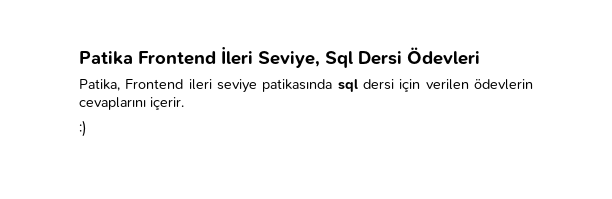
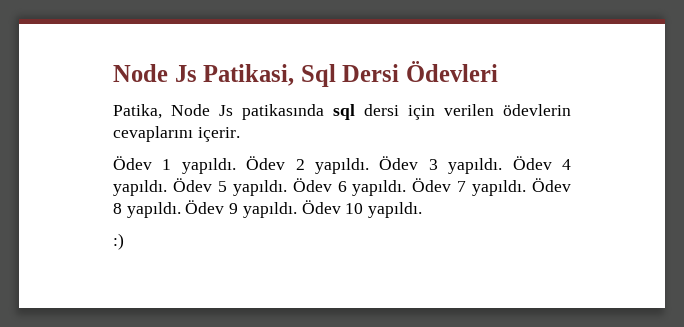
- Patika Frontend İleri Seviye, Sql Dersi Ödevleri
+ Node Js Patikasi, Sql Dersi Ödevleri
- Patika, Frontend ileri seviye patikasında sql dersi için verilen ödevlerin cevaplarını içerir.
+ Patika, Node Js patikasında sql dersi için verilen ödevlerin cevaplarını içerir.
+ Ödev 1 yapıldı. Ödev 2 yapıldı. Ödev 3 yapıldı. Ödev 4 yapıldı. Ödev 5 yapıldı. Ödev 6 yapıldı. Ödev 7 yapıldı. Ödev 8 yapıldı. Ödev 9 yapıldı. Ödev 10 yapıldı.

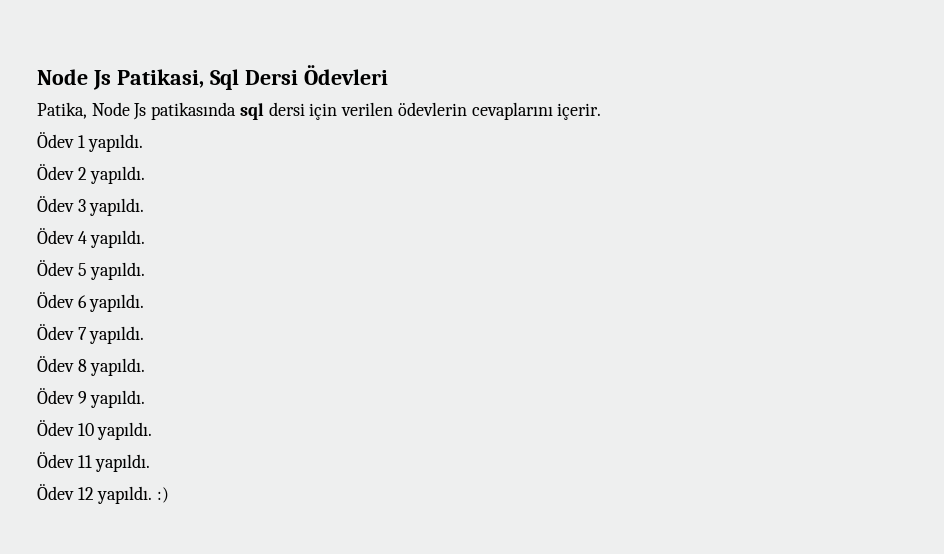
- Ödev 1 yapıldı. Ödev 2 yapıldı. Ödev 3 yapıldı. Ödev 4 yapıldı. Ödev 5 yapıldı. Ödev 6 yapıldı. Ödev 7 yapıldı. Ödev 8 yapıldı. Ödev 9 yapıldı. Ödev 10 yapıldı.
+ Ödev 1 yapıldı.
+ Ödev 2 yapıldı.
+ Ödev 3 yapıldı.
+ Ödev 4 yapıldı.
+ Ödev 5 yapıldı.
+ Ödev 6 yapıldı.
+ Ödev 7 yapıldı.
+ Ödev 8 yapıldı.
+ Ödev 9 yapıldı.
+ Ödev 10 yapıldı.
- :)
+ Ödev 11 yapıldı.
+ Ödev 12 yapıldı. :)

